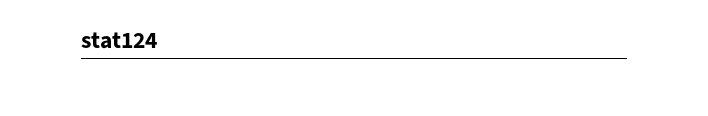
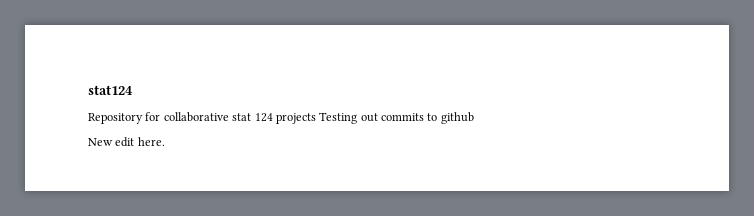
+ Repository for collaborative stat 124 projects Testing out commits to github
+ New edit here.

